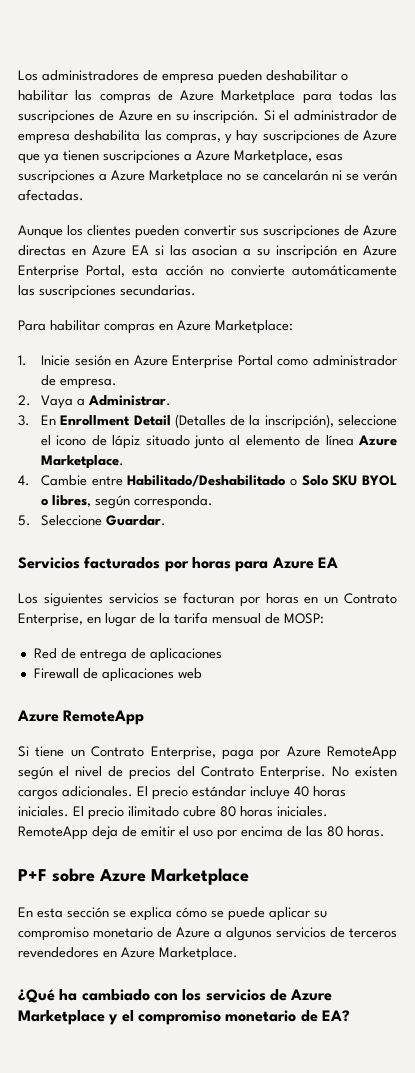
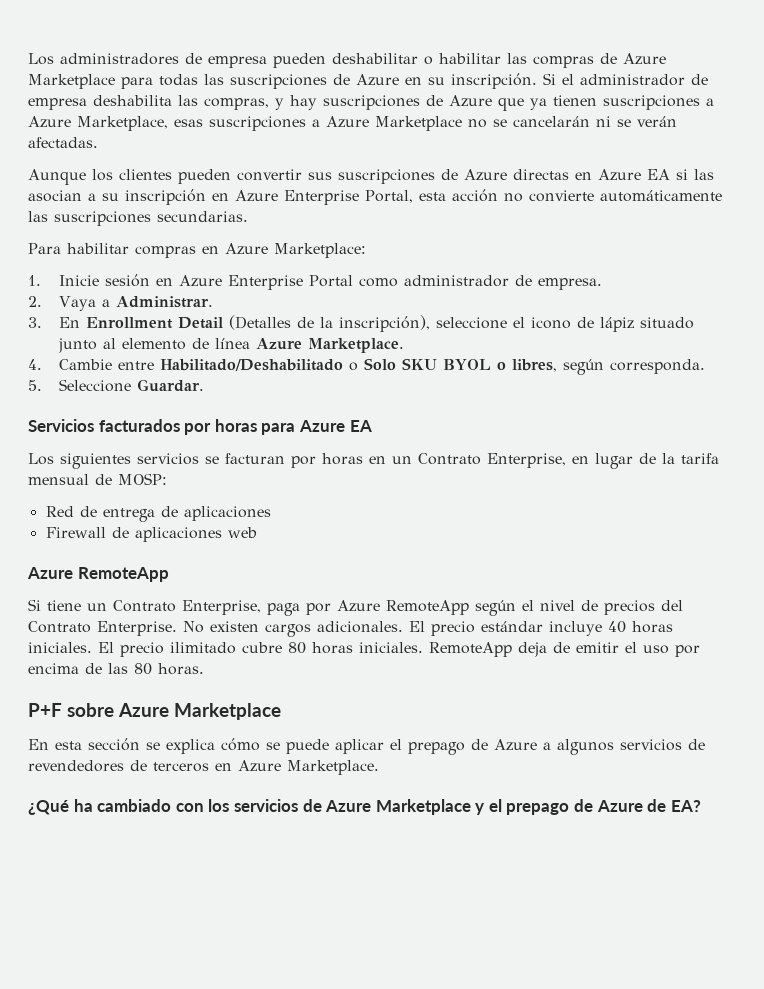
- En esta sección se explica cómo se puede aplicar su compromiso monetario de Azure a algunos servicios de terceros revendedores en Azure Marketplace.
+ En esta sección se explica cómo se puede aplicar el prepago de Azure a algunos servicios de revendedores de terceros en Azure Marketplace.
- ¿Qué ha cambiado con los servicios de Azure Marketplace y el compromiso monetario de EA?
+ ¿Qué ha cambiado con los servicios de Azure Marketplace y el prepago de Azure de EA?

